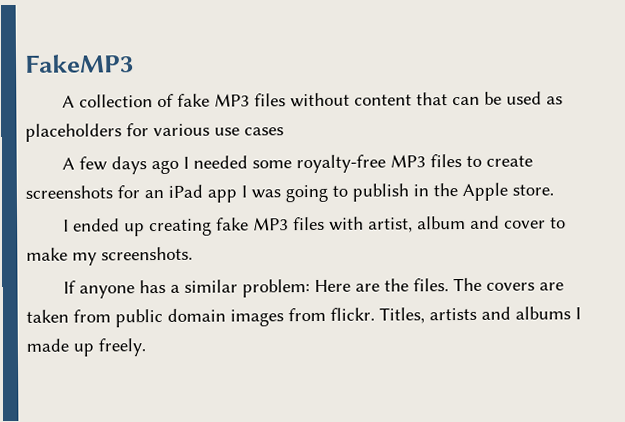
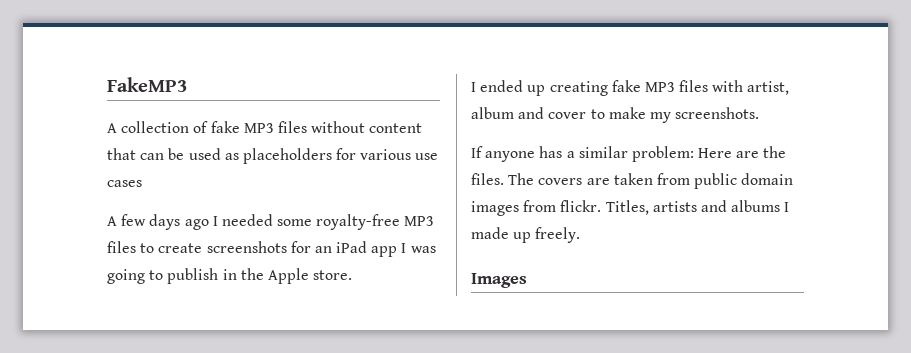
+ Images

